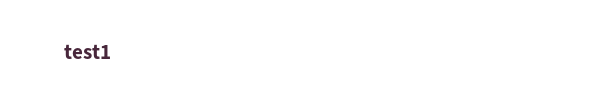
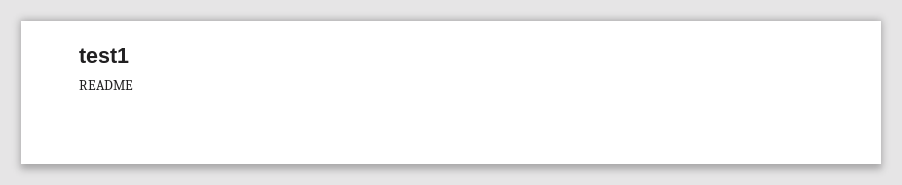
+ README

